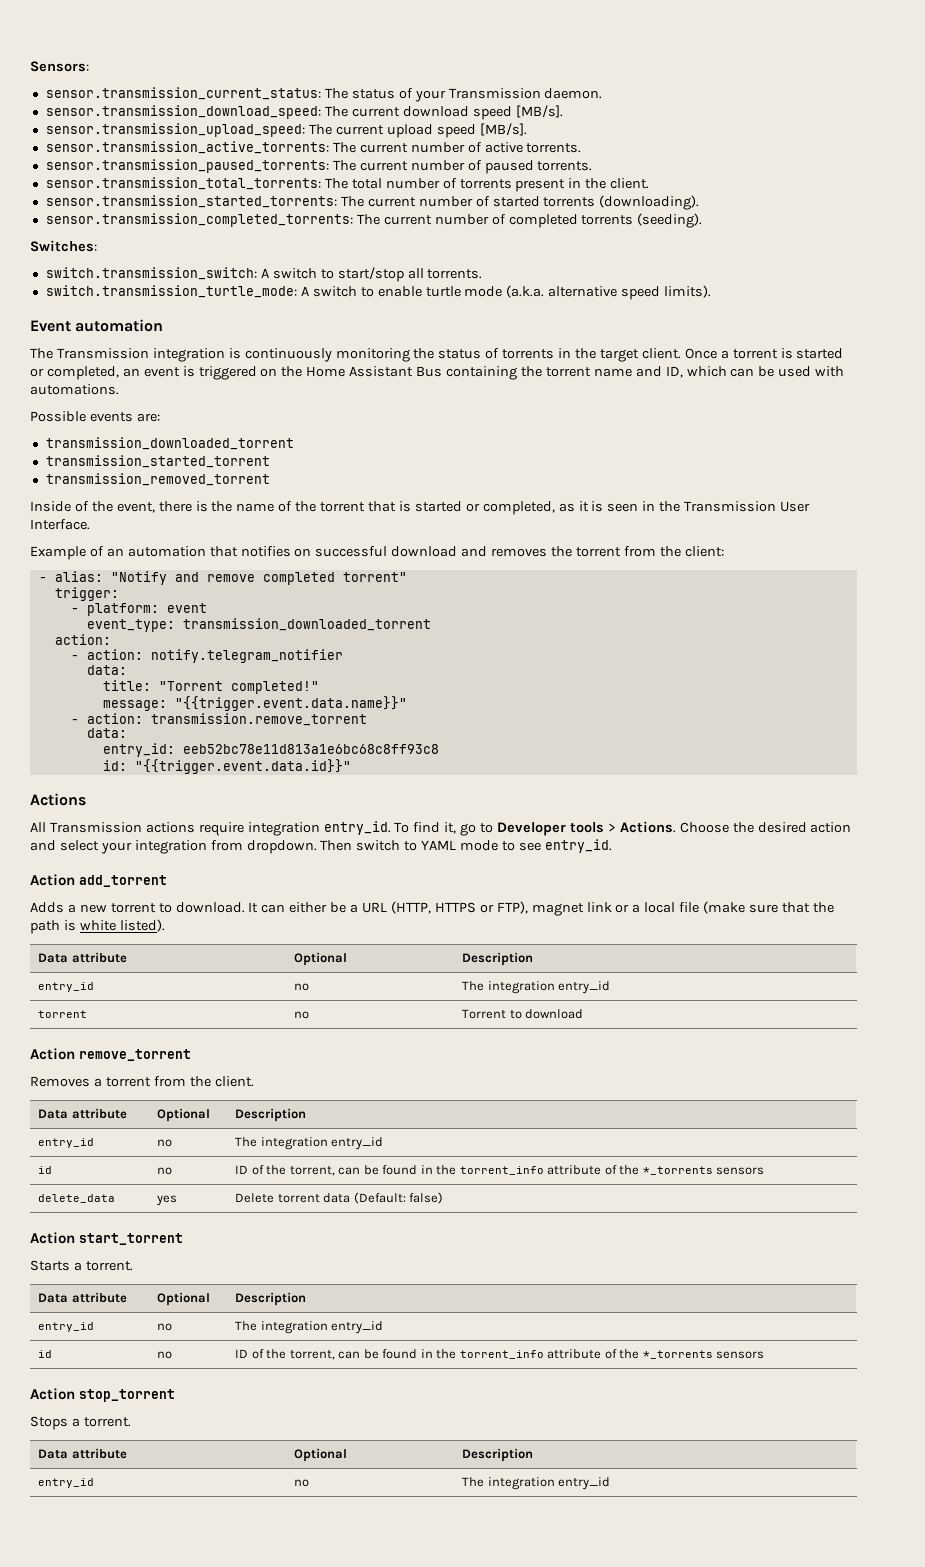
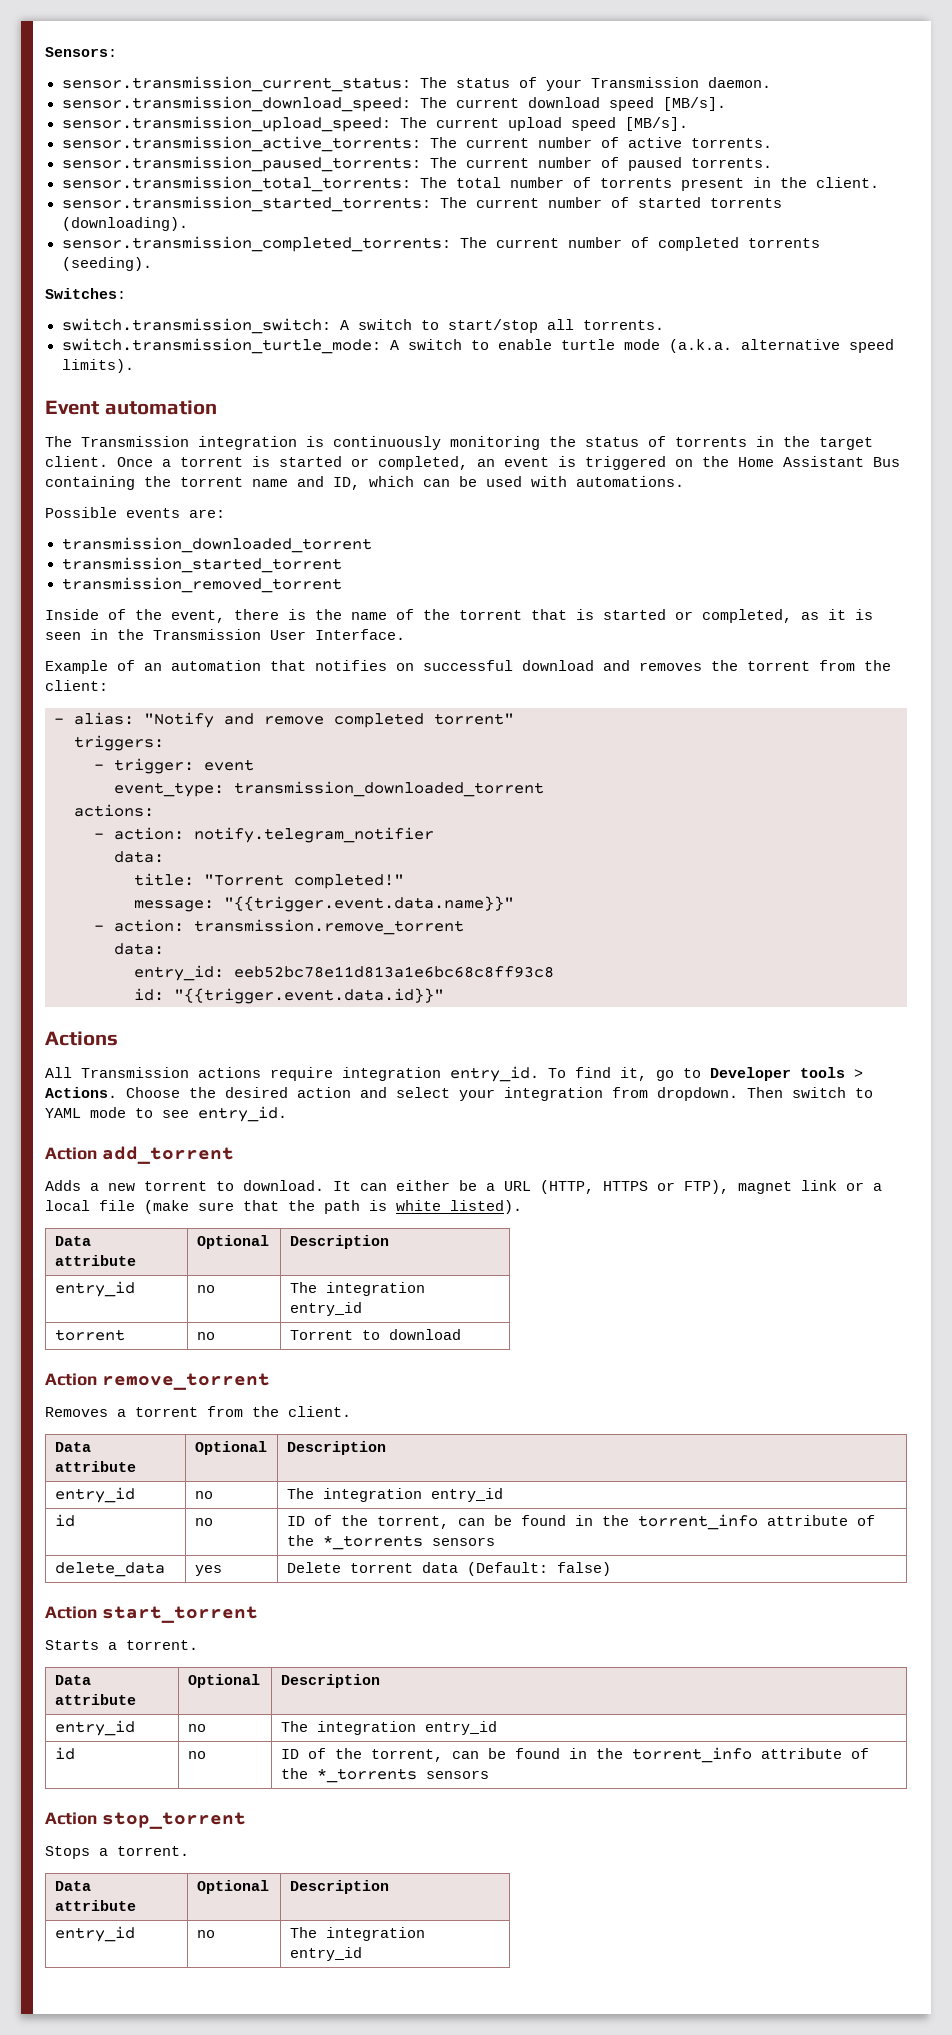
- trigger:
- - platform: event
+ triggers:
+ - trigger: event
  event_type: transmission_downloaded_torrent
- action:
+ actions:

